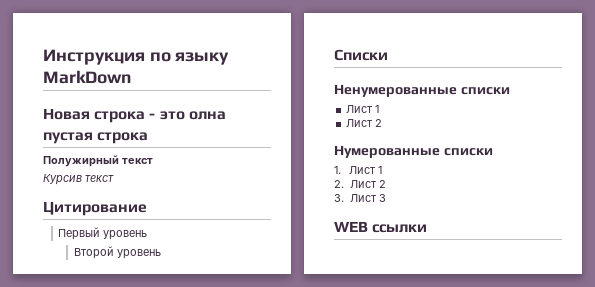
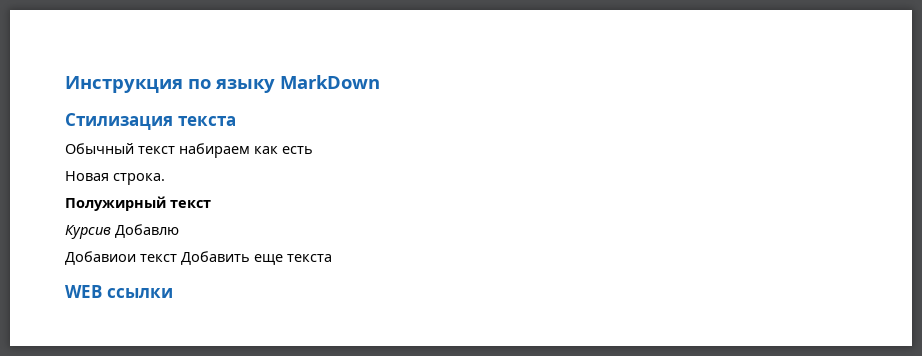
- Новая строка - это олна пустая строка
+ Стилизация текста
+ Обычный текст набираем как есть
+ Новая строка.
- Курсив текст
- Цитирование
- Первый уровень
- Второй уровень
- Списки
- Ненумерованные списки
- Лист 1
- Лист 2
- Нумерованные списки
- 1. Лист 1
- 2. Лист 2
- 3. Лист 3
+ Курсив Добавлю
+ Добавиои текст Добавить еще текста

